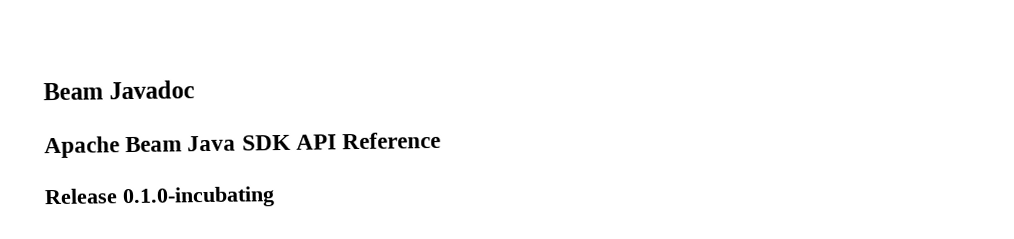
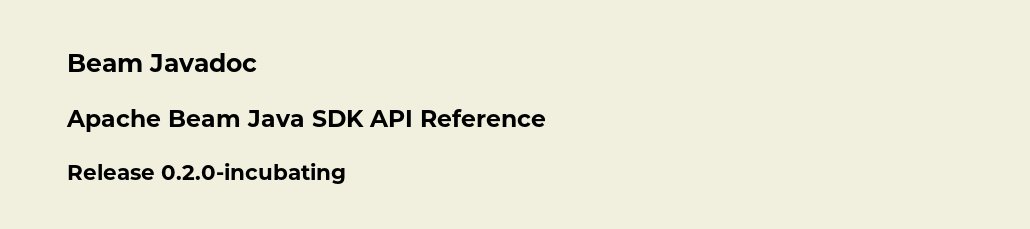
- Release 0.1.0-incubating
+ Release 0.2.0-incubating

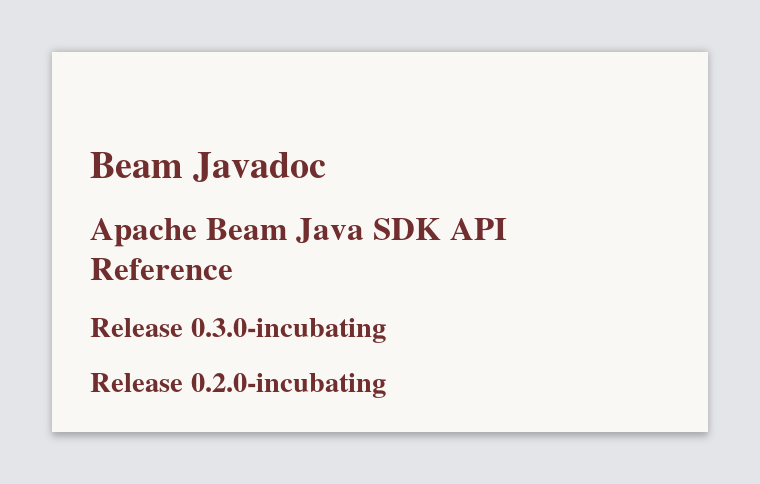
+ Release 0.3.0-incubating

